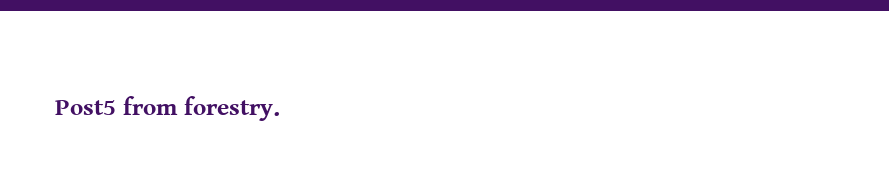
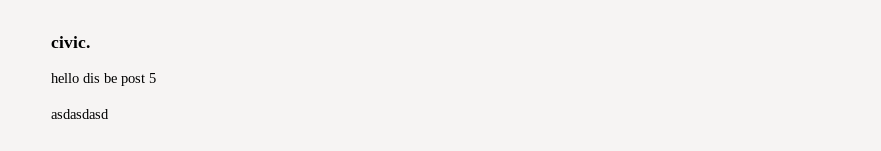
- Post5 from forestry.
+ civic.
+ hello dis be post 5
+ asdasdasd

